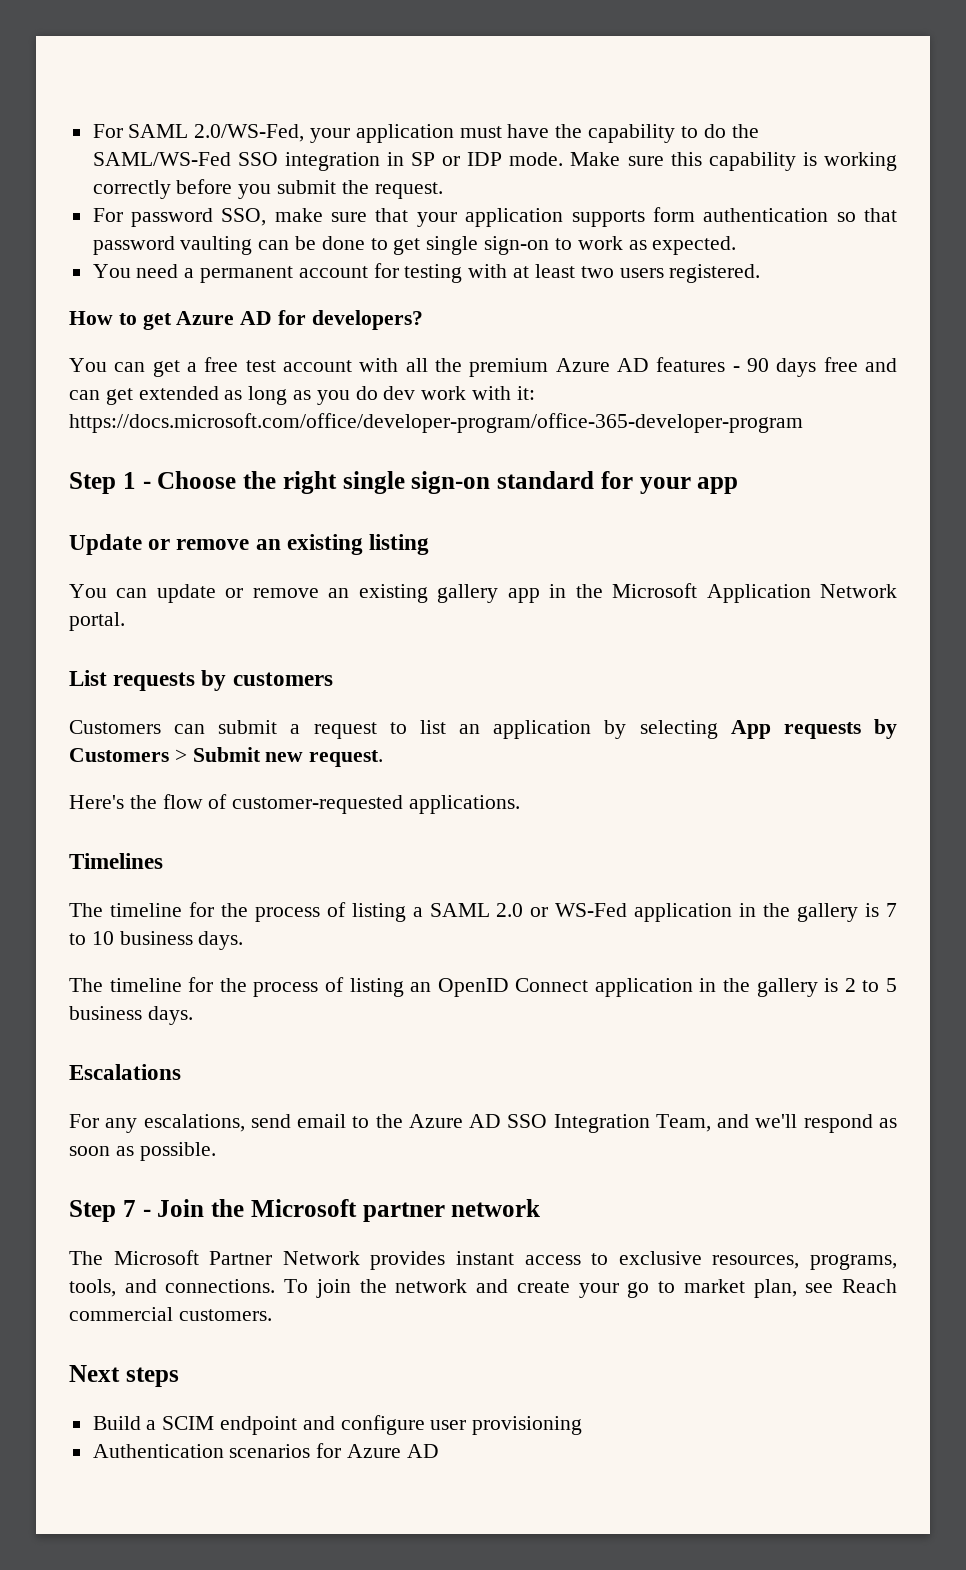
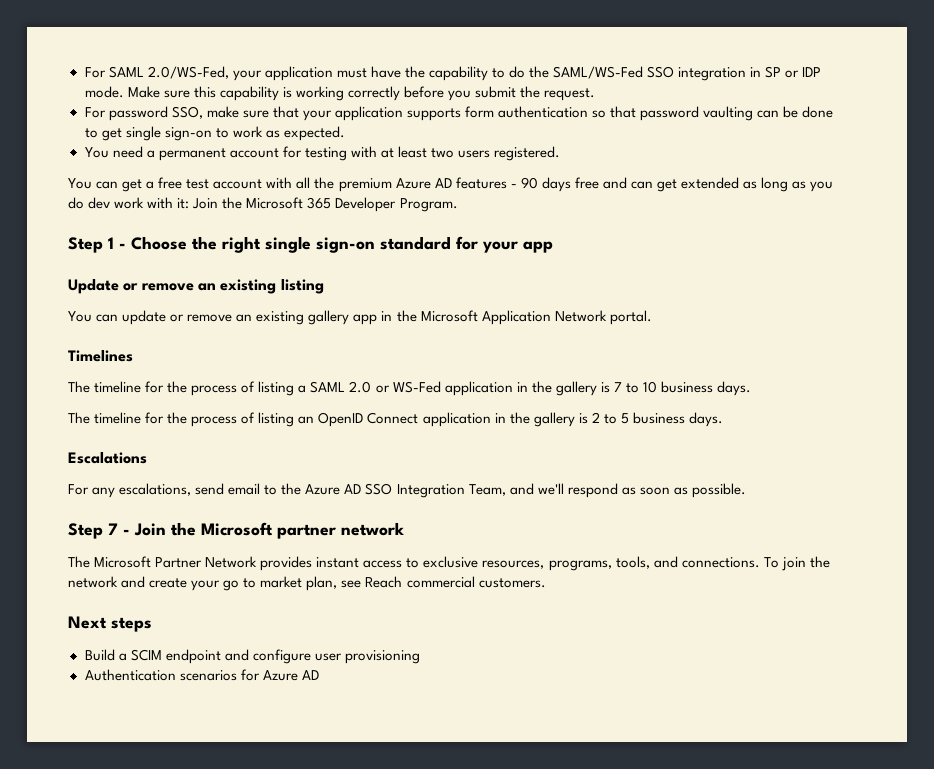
- How to get Azure AD for developers?
- You can get a free test account with all the premium Azure AD features - 90 days free and can get extended as long as you do dev work with it: https://docs.microsoft.com/office/developer-program/office-365-developer-program
+ You can get a free test account with all the premium Azure AD features - 90 days free and can get extended as long as you do dev work with it: Join the Microsoft 365 Developer Program.
- List requests by customers
- Customers can submit a request to list an application by selecting App requests by Customers > Submit new request.
- Here's the flow of customer-requested applications.

